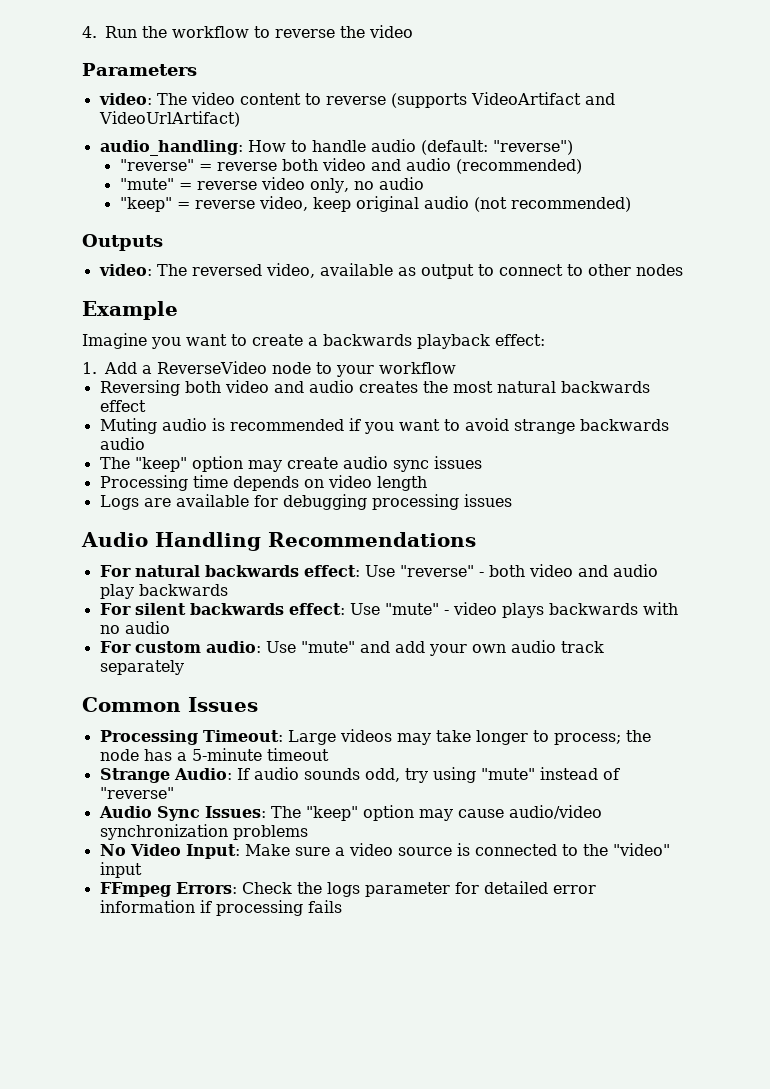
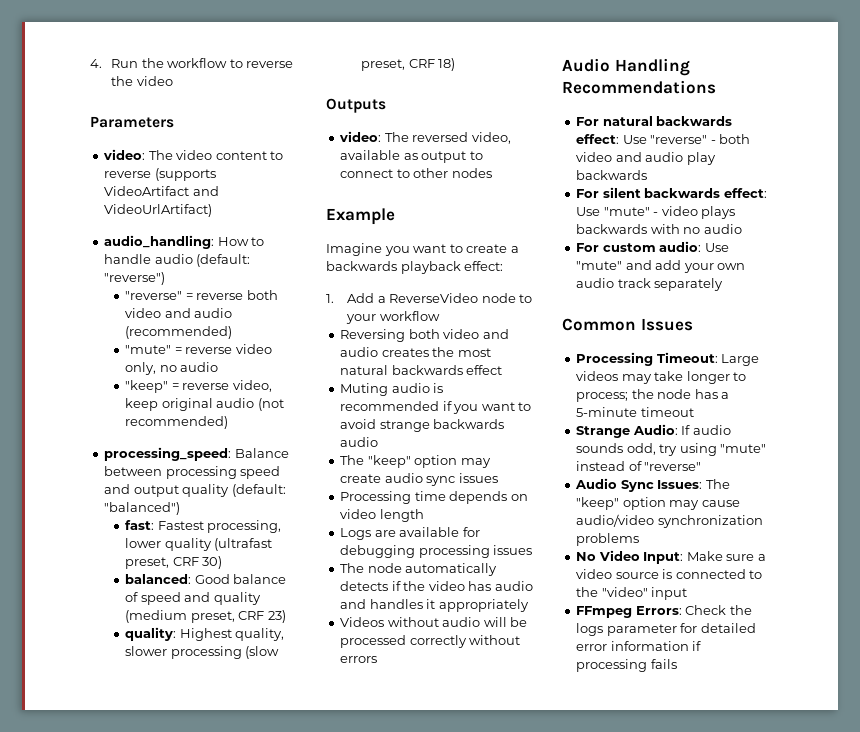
+ processing_speed: Balance between processing speed and output quality (default: "balanced")
+ fast: Fastest processing, lower quality (ultrafast preset, CRF 30)
+ balanced: Good balance of speed and quality (medium preset, CRF 23)
+ quality: Highest quality, slower processing (slow preset, CRF 18)
+ The node automatically detects if the video has audio and handles it appropriately
+ Videos without audio will be processed correctly without errors

